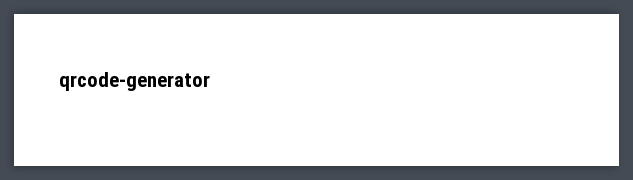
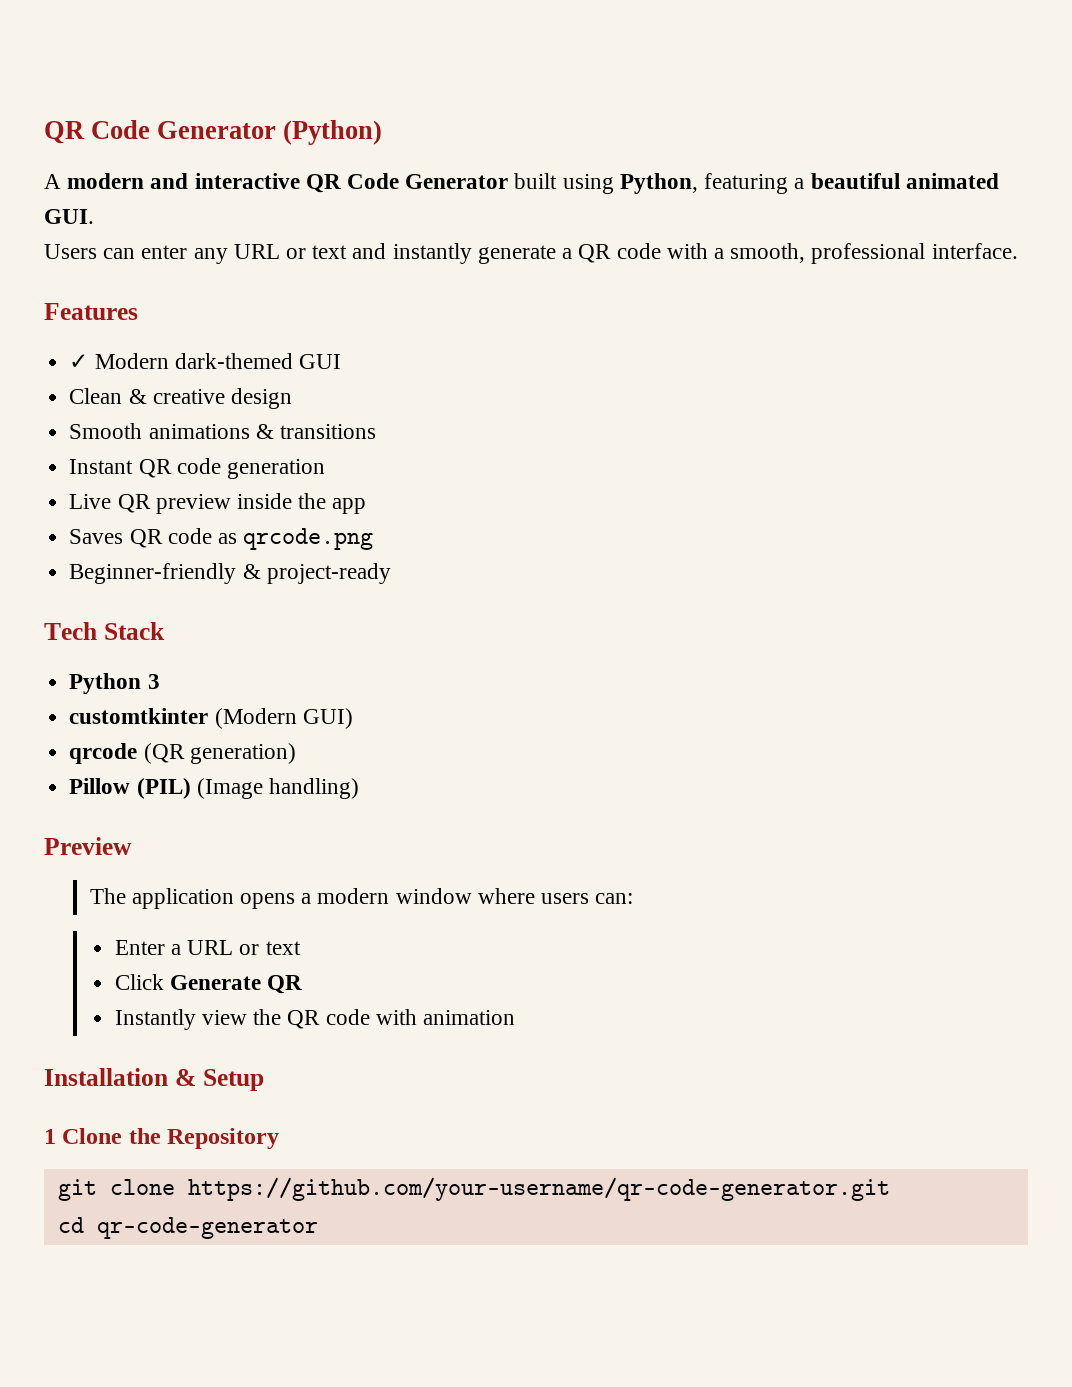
- qrcode-generator
+ QR Code Generator (Python)
+ A modern and interactive QR Code Generator built using Python, featuring a beautiful animated GUI.
+ Users can enter any URL or text and instantly generate a QR code with a smooth, professional interface.
+ Features
+ ✓ Modern dark-themed GUI
+ Clean & creative design
+ Smooth animations & transitions
+ Instant QR code generation
+ Live QR preview inside the app
+ Saves QR code as qrcode.png
+ Beginner-friendly & project-ready
+ Tech Stack
+ Python 3
+ customtkinter (Modern GUI)
+ qrcode (QR generation)
+ Pillow (PIL) (Image handling)
+ Preview
+ The application opens a modern window where users can:
+ Enter a URL or text
+ Click Generate QR
+ Instantly view the QR code with animation
+ Installation & Setup
+ 1 Clone the Repository
+ git clone https://github.com/your-username/qr-code-generator.git
+ cd qr-code-generator

